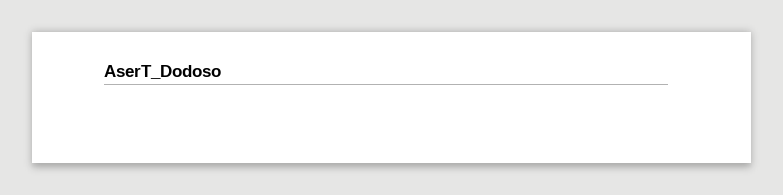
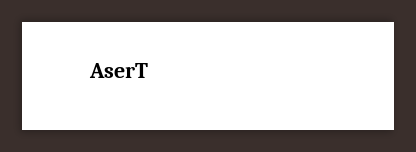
- AserT_Dodoso
+ AserT

